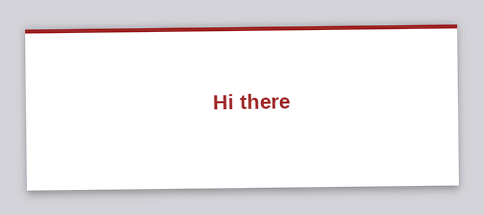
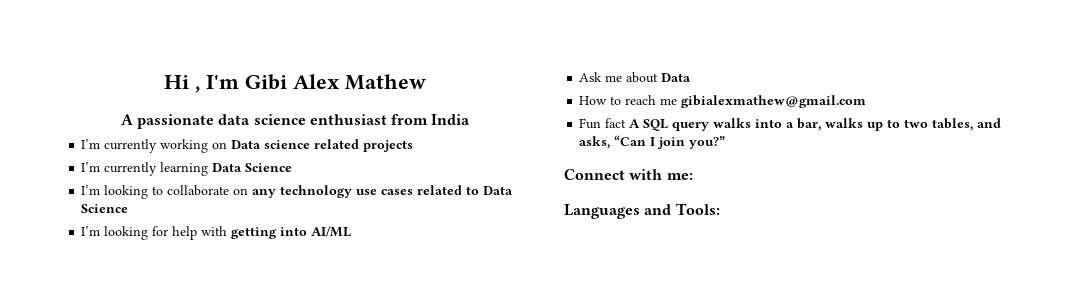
- Hi there
+ Hi , I'm Gibi Alex Mathew
+ A passionate data science enthusiast from India
+ I’m currently working on Data science related projects
+ I’m currently learning Data Science
+ I’m looking to collaborate on any technology use cases related to Data Science
+ I’m looking for help with getting into AI/ML
+ Ask me about Data
+ How to reach me gibialexmathew@gmail.com
+ Fun fact A SQL query walks into a bar, walks up to two tables, and asks, “Can I join you?”
+ Connect with me:
+ Languages and Tools:

